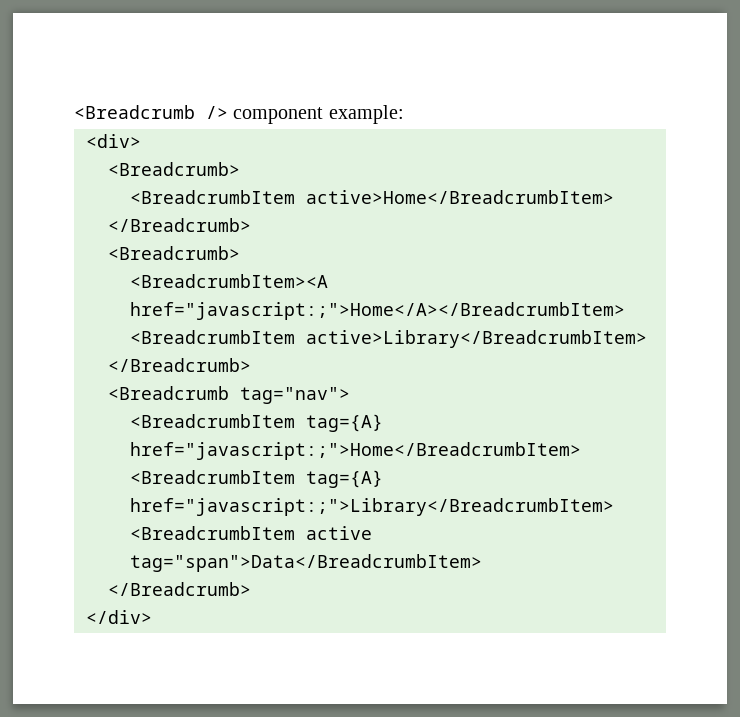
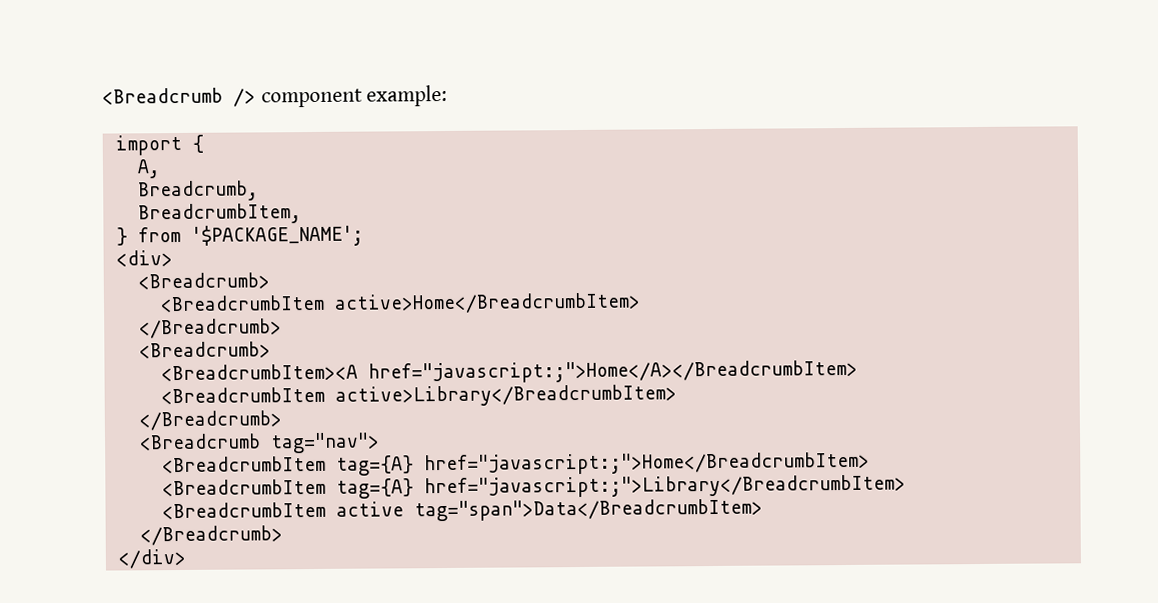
+ import {
+ A,
+ Breadcrumb,
+ BreadcrumbItem,
+ } from '$PACKAGE_NAME';

